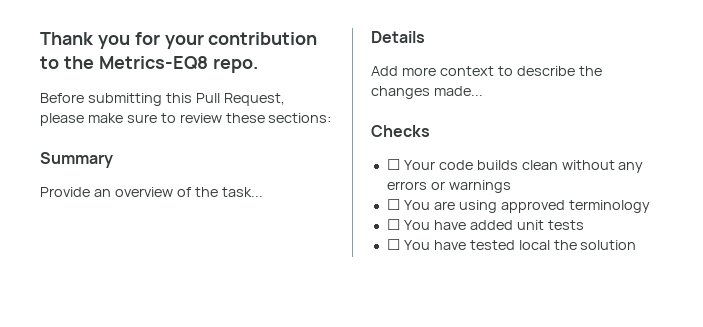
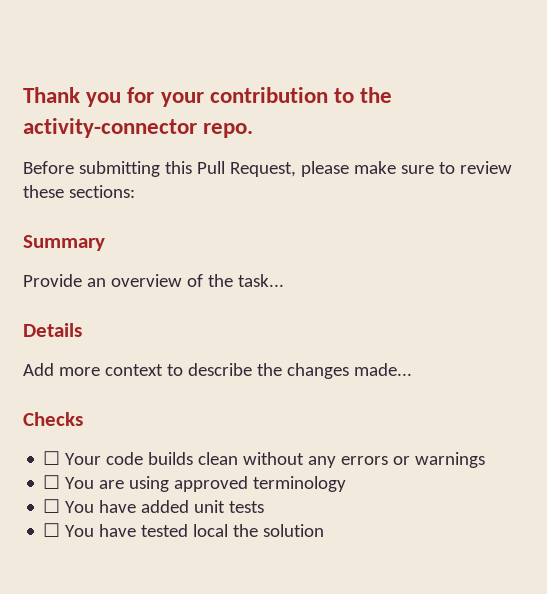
- Thank you for your contribution to the Metrics-EQ8 repo.
+ Thank you for your contribution to the activity-connector repo.

